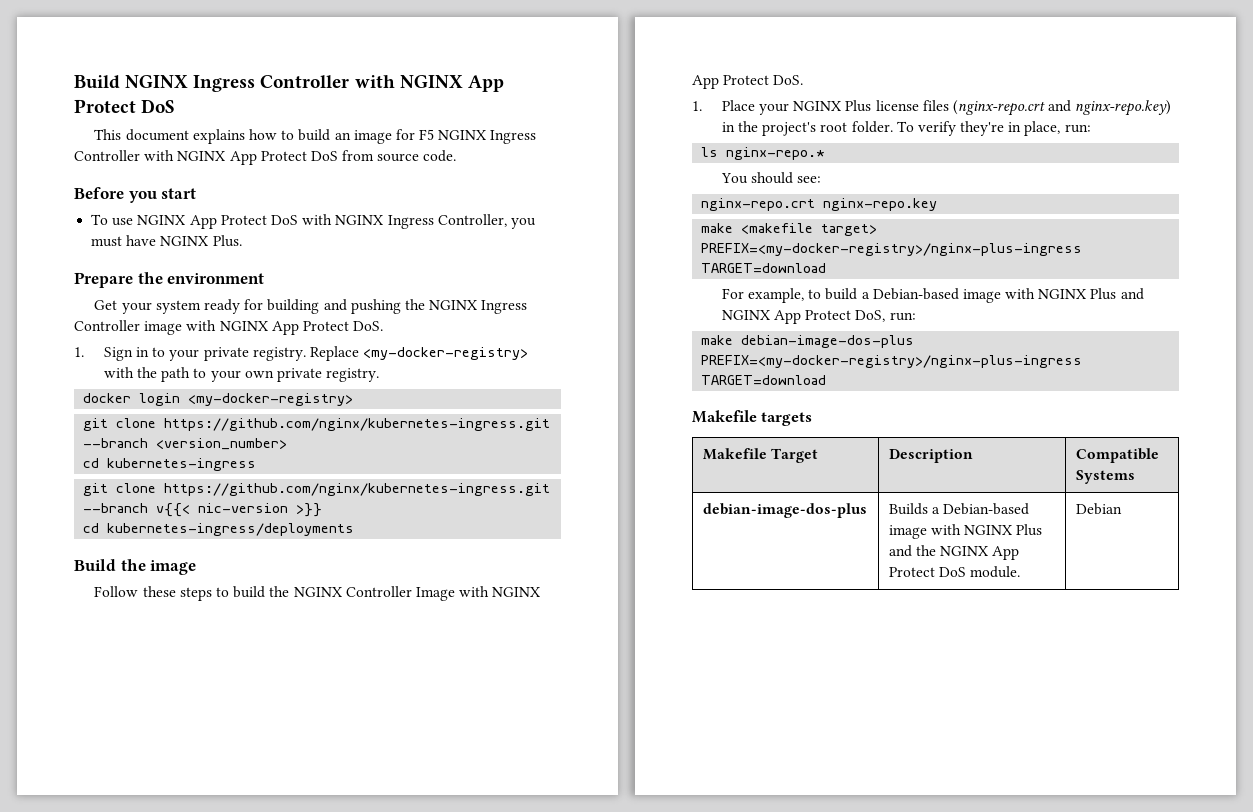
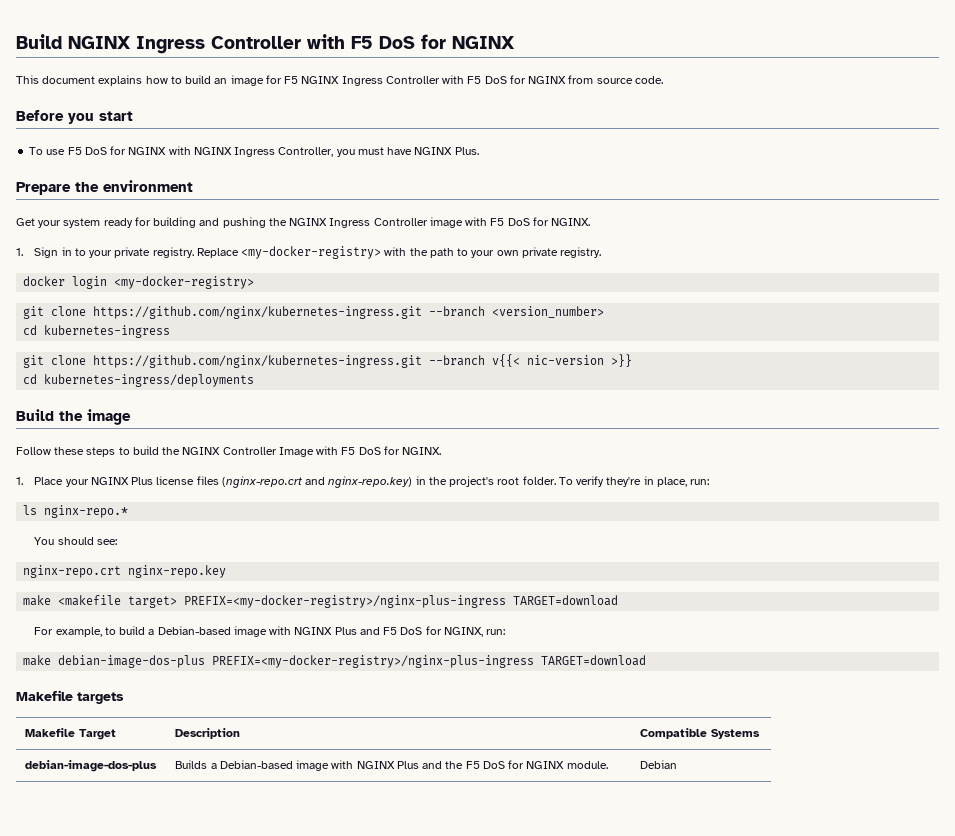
- Build NGINX Ingress Controller with NGINX App Protect DoS
+ Build NGINX Ingress Controller with F5 DoS for NGINX
- This document explains how to build an image for F5 NGINX Ingress Controller with NGINX App Protect DoS from source code.
+ This document explains how to build an image for F5 NGINX Ingress Controller with F5 DoS for NGINX from source code.
- To use NGINX App Protect DoS with NGINX Ingress Controller, you must have NGINX Plus.
+ To use F5 DoS for NGINX with NGINX Ingress Controller, you must have NGINX Plus.
- Get your system ready for building and pushing the NGINX Ingress Controller image with NGINX App Protect DoS.
+ Get your system ready for building and pushing the NGINX Ingress Controller image with F5 DoS for NGINX.
- Follow these steps to build the NGINX Controller Image with NGINX App Protect DoS.
+ Follow these steps to build the NGINX Controller Image with F5 DoS for NGINX.
- For example, to build a Debian-based image with NGINX Plus and NGINX App Protect DoS, run:
+ For example, to build a Debian-based image with NGINX Plus and F5 DoS for NGINX, run:
- debian-image-dos-plus | Builds a Debian-based image with NGINX Plus and the NGINX App Protect DoS module. | Debian
+ debian-image-dos-plus | Builds a Debian-based image with NGINX Plus and the F5 DoS for NGINX module. | Debian

